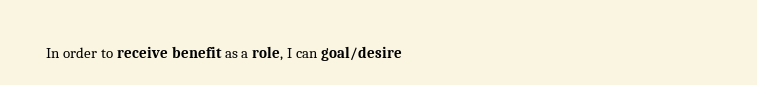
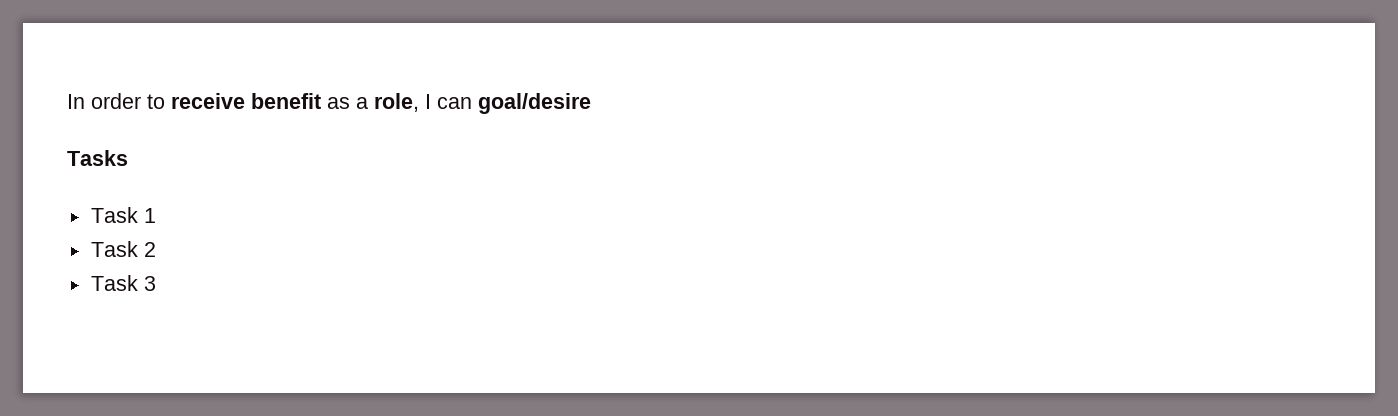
+ Tasks
+ Task 1
+ Task 2
+ Task 3

